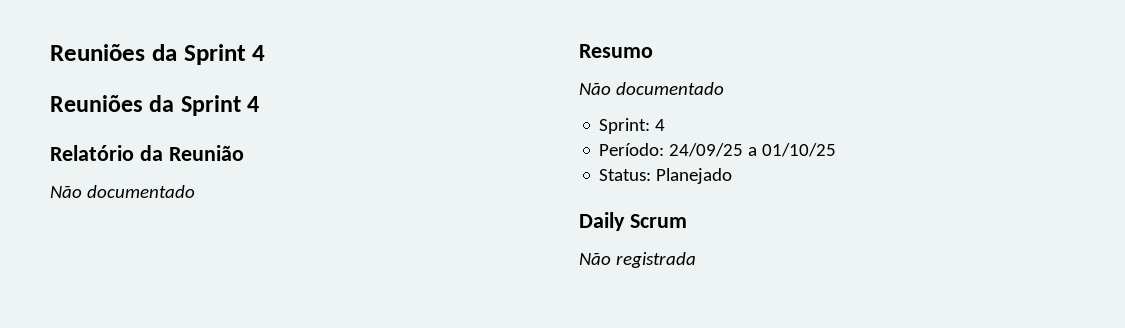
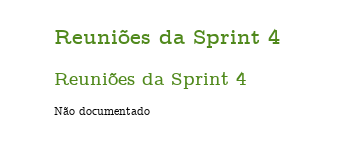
- Relatório da Reunião
  Não documentado
- Resumo
- Não documentado
- Sprint: 4
- Período: 24/09/25 a 01/10/25
- Status: Planejado
- Daily Scrum
- Não registrada

